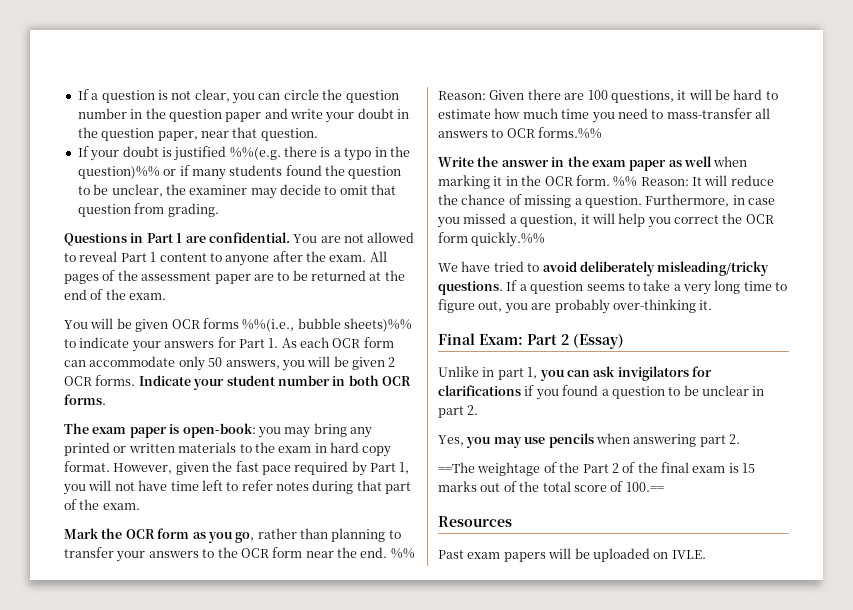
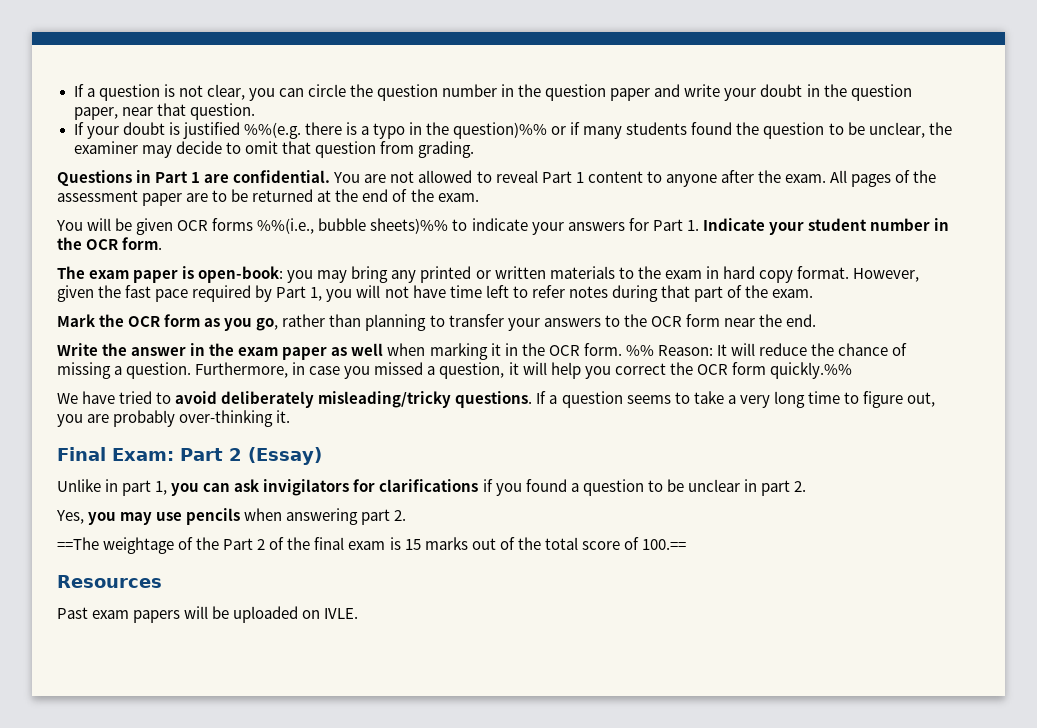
- You will be given OCR forms %%(i.e., bubble sheets)%% to indicate your answers for Part 1. As each OCR form can accommodate only 50 answers, you will be given 2 OCR forms. Indicate your student number in both OCR forms.
+ You will be given OCR forms %%(i.e., bubble sheets)%% to indicate your answers for Part 1. Indicate your student number in the OCR form.
- %% Reason: Given there are 100 questions, it will be hard to estimate how much time you need to mass-transfer all answers to OCR forms.%%

